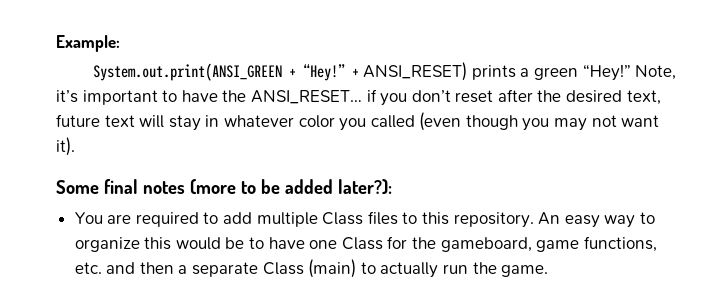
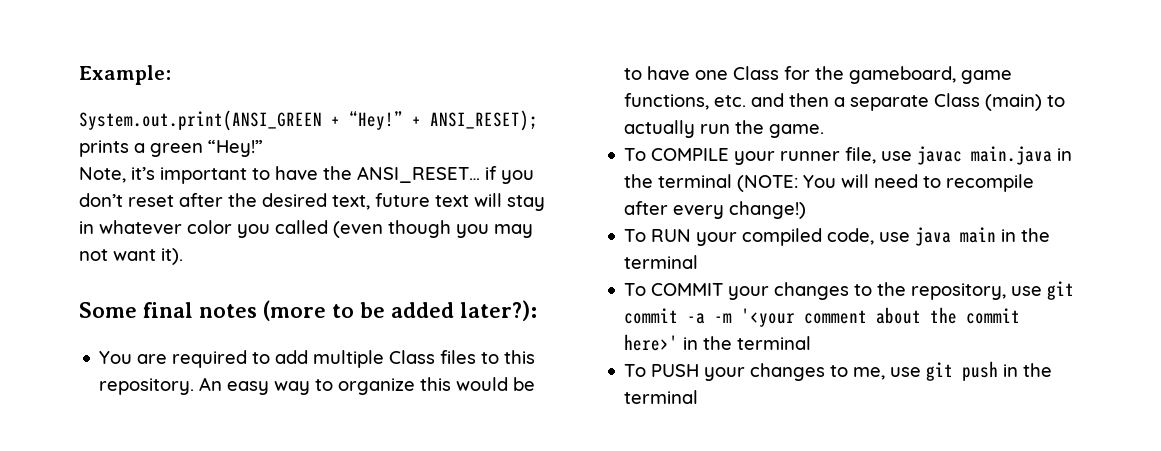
- + ANSI_RESET) prints a green “Hey!” Note, it’s important to have the ANSI_RESET… if you don’t reset after the desired text, future text will stay in whatever color you called (even though you may not want it).
+ + ANSI_RESET); prints a green “Hey!”
+ Note, it’s important to have the ANSI_RESET… if you don’t reset after the desired text, future text will stay in whatever color you called (even though you may not want it).
+ To COMPILE your runner file, use javac main.java in the terminal (NOTE: You will need to recompile after every change!)
+ To RUN your compiled code, use java main in the terminal
+ To COMMIT your changes to the repository, use git commit -a -m '<your comment about the commit here>' in the terminal
+ To PUSH your changes to me, use git push in the terminal

